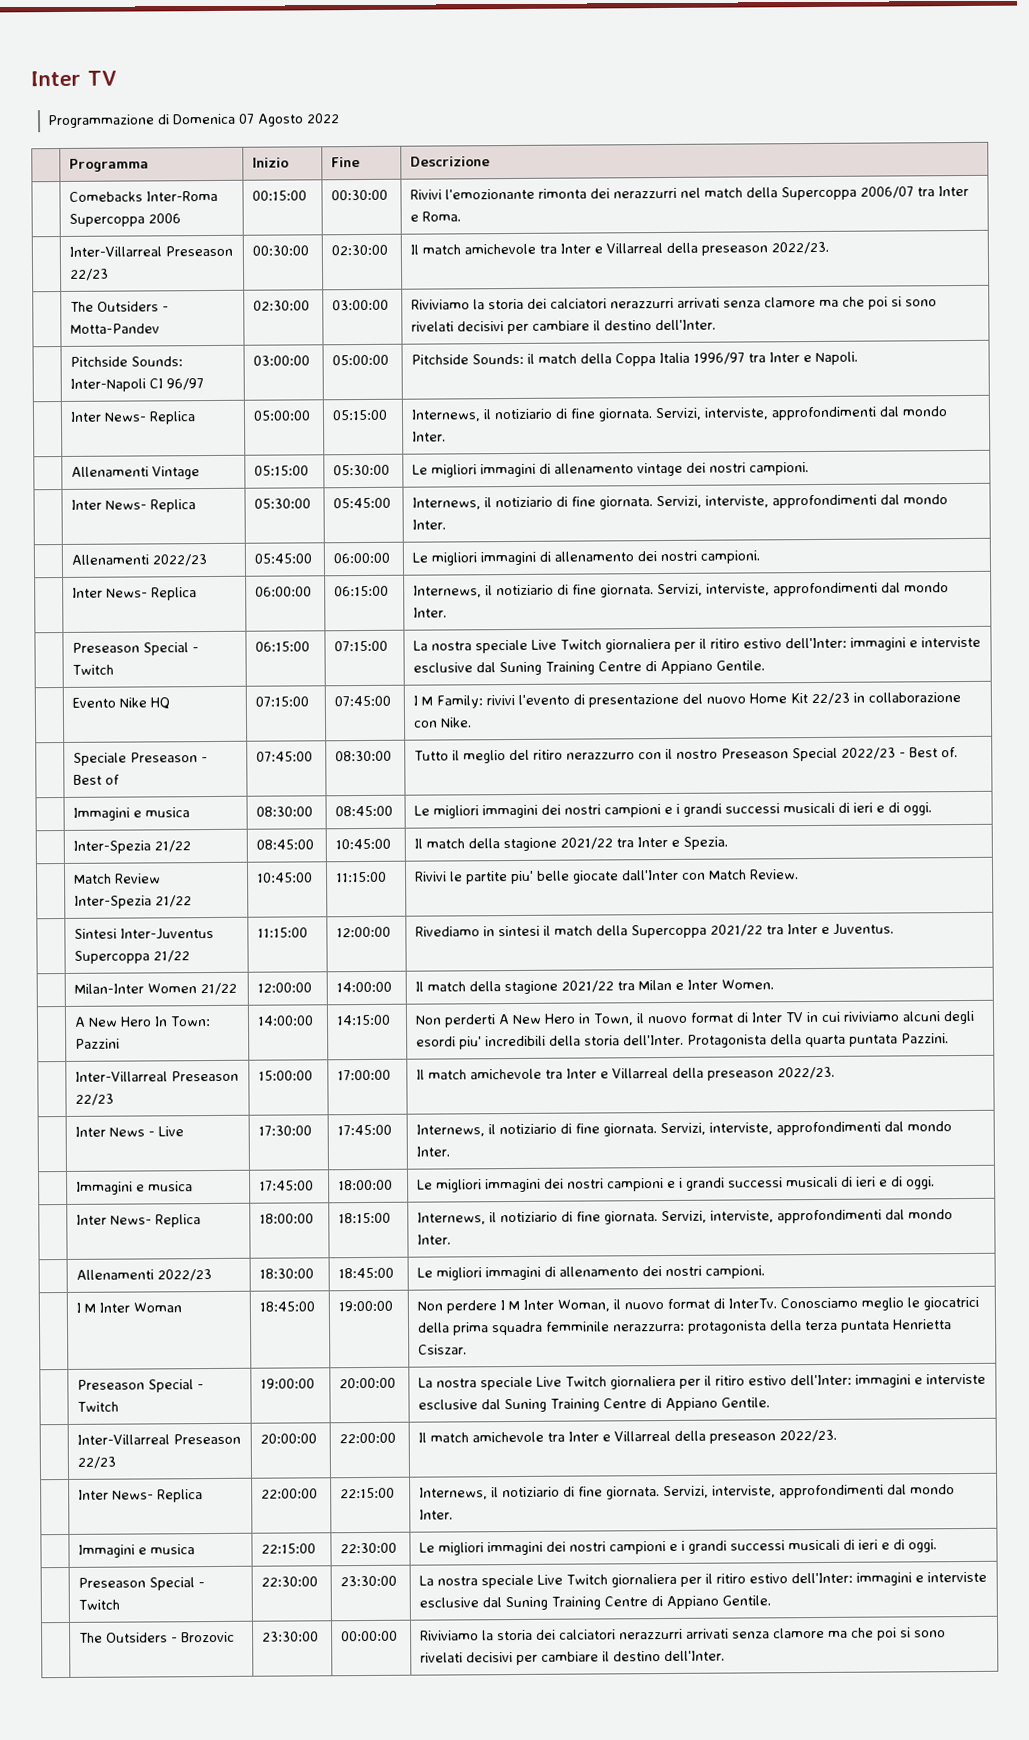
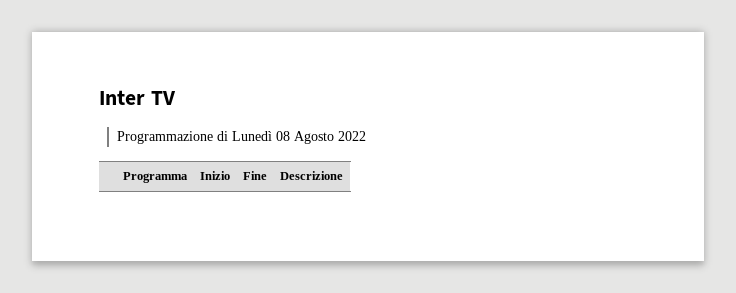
- Programmazione di Domenica 07 Agosto 2022
+ Programmazione di Lunedì 08 Agosto 2022
- | Comebacks Inter-Roma Supercoppa 2006 | 00:15:00 | 00:30:00 | Rivivi l'emozionante rimonta dei nerazzurri nel match della Supercoppa 2006/07 tra Inter e Roma.
- | Inter-Villarreal Preseason 22/23 | 00:30:00 | 02:30:00 | Il match amichevole tra Inter e Villarreal della preseason 2022/23.
- | The Outsiders - Motta-Pandev | 02:30:00 | 03:00:00 | Riviviamo la storia dei calciatori nerazzurri arrivati senza clamore ma che poi si sono rivelati decisivi per cambiare il destino dell'Inter.
- | Pitchside Sounds: Inter-Napoli CI 96/97 | 03:00:00 | 05:00:00 | Pitchside Sounds: il match della Coppa Italia 1996/97 tra Inter e Napoli.
- | Inter News- Replica | 05:00:00 | 05:15:00 | Internews, il notiziario di fine giornata. Servizi, interviste, approfondimenti dal mondo Inter.
- | Allenamenti Vintage | 05:15:00 | 05:30:00 | Le migliori immagini di allenamento vintage dei nostri campioni.
- | Inter News- Replica | 05:30:00 | 05:45:00 | Internews, il notiziario di fine giornata. Servizi, interviste, approfondimenti dal mondo Inter.
- | Allenamenti 2022/23 | 05:45:00 | 06:00:00 | Le migliori immagini di allenamento dei nostri campioni.
- | Inter News- Replica | 06:00:00 | 06:15:00 | Internews, il notiziario di fine giornata. Servizi, interviste, approfondimenti dal mondo Inter.
- | Preseason Special - Twitch | 06:15:00 | 07:15:00 | La nostra speciale Live Twitch giornaliera per il ritiro estivo dell'Inter: immagini e interviste esclusive dal Suning Training Centre di Appiano Gentile.
- | Evento Nike HQ | 07:15:00 | 07:45:00 | I M Family: rivivi l'evento di presentazione del nuovo Home Kit 22/23 in collaborazione con Nike.
- | Speciale Preseason - Best of | 07:45:00 | 08:30:00 | Tutto il meglio del ritiro nerazzurro con il nostro Preseason Special 2022/23 - Best of.
- | Immagini e musica | 08:30:00 | 08:45:00 | Le migliori immagini dei nostri campioni e i grandi successi musicali di ieri e di oggi.
- | Inter-Spezia 21/22 | 08:45:00 | 10:45:00 | Il match della stagione 2021/22 tra Inter e Spezia.
- | Match Review Inter-Spezia 21/22 | 10:45:00 | 11:15:00 | Rivivi le partite piu' belle giocate dall'Inter con Match Review.
- | Sintesi Inter-Juventus Supercoppa 21/22 | 11:15:00 | 12:00:00 | Rivediamo in sintesi il match della Supercoppa 2021/22 tra Inter e Juventus.
- | Milan-Inter Women 21/22 | 12:00:00 | 14:00:00 | Il match della stagione 2021/22 tra Milan e Inter Women.
- | A New Hero In Town: Pazzini | 14:00:00 | 14:15:00 | Non perderti A New Hero in Town, il nuovo format di Inter TV in cui riviviamo alcuni degli esordi piu' incredibili della storia dell'Inter. Protagonista della quarta puntata Pazzini.
- | Inter-Villarreal Preseason 22/23 | 15:00:00 | 17:00:00 | Il match amichevole tra Inter e Villarreal della preseason 2022/23.
- | Inter News - Live | 17:30:00 | 17:45:00 | Internews, il notiziario di fine giornata. Servizi, interviste, approfondimenti dal mondo Inter.
- | Immagini e musica | 17:45:00 | 18:00:00 | Le migliori immagini dei nostri campioni e i grandi successi musicali di ieri e di oggi.
- | Inter News- Replica | 18:00:00 | 18:15:00 | Internews, il notiziario di fine giornata. Servizi, interviste, approfondimenti dal mondo Inter.
- | Allenamenti 2022/23 | 18:30:00 | 18:45:00 | Le migliori immagini di allenamento dei nostri campioni.
- | I M Inter Woman | 18:45:00 | 19:00:00 | Non perdere I M Inter Woman, il nuovo format di InterTv. Conosciamo meglio le giocatrici della prima squadra femminile nerazzurra: protagonista della terza puntata Henrietta Csiszar.
- | Preseason Special - Twitch | 19:00:00 | 20:00:00 | La nostra speciale Live Twitch giornaliera per il ritiro estivo dell'Inter: immagini e interviste esclusive dal Suning Training Centre di Appiano Gentile.
- | Inter-Villarreal Preseason 22/23 | 20:00:00 | 22:00:00 | Il match amichevole tra Inter e Villarreal della preseason 2022/23.
- | Inter News- Replica | 22:00:00 | 22:15:00 | Internews, il notiziario di fine giornata. Servizi, interviste, approfondimenti dal mondo Inter.
- | Immagini e musica | 22:15:00 | 22:30:00 | Le migliori immagini dei nostri campioni e i grandi successi musicali di ieri e di oggi.
- | Preseason Special - Twitch | 22:30:00 | 23:30:00 | La nostra speciale Live Twitch giornaliera per il ritiro estivo dell'Inter: immagini e interviste esclusive dal Suning Training Centre di Appiano Gentile.
- | The Outsiders - Brozovic | 23:30:00 | 00:00:00 | Riviviamo la storia dei calciatori nerazzurri arrivati senza clamore ma che poi si sono rivelati decisivi per cambiare il destino dell'Inter.

